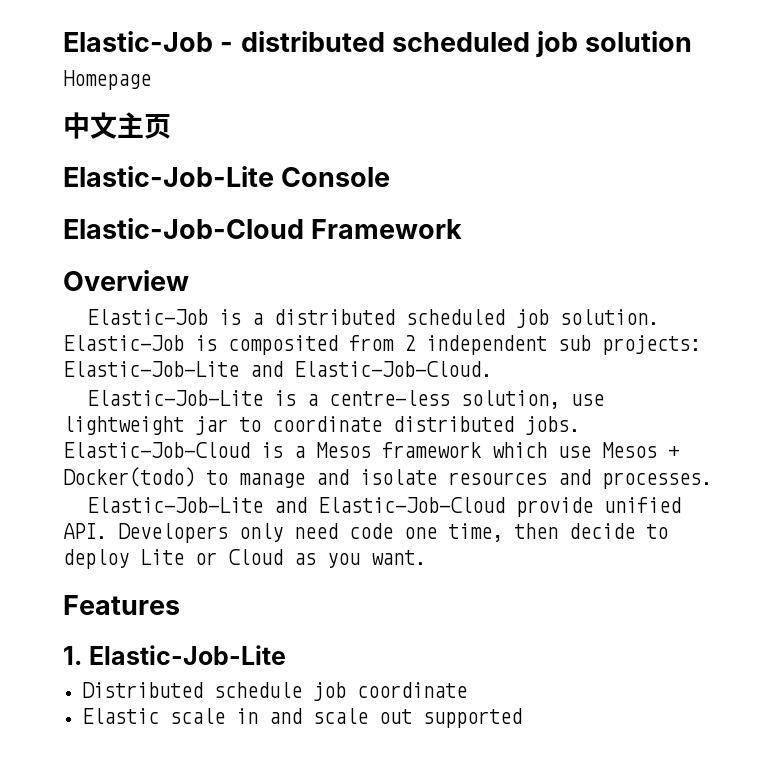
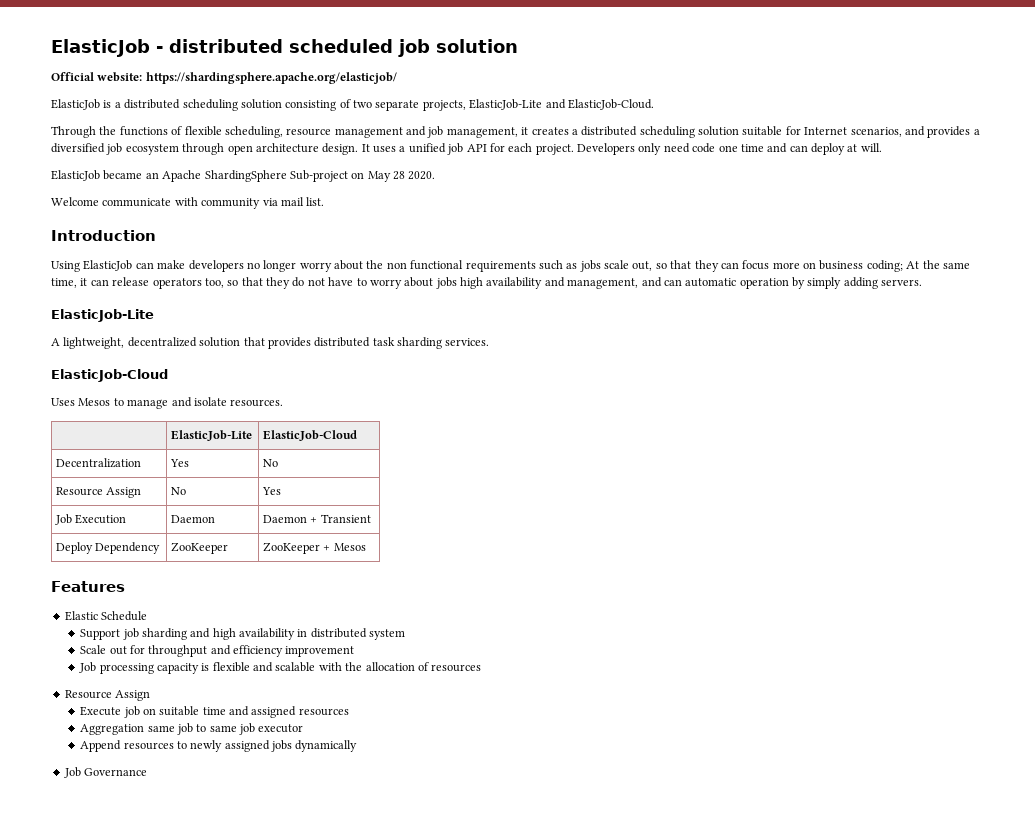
- Elastic-Job - distributed scheduled job solution
+ ElasticJob - distributed scheduled job solution
- Homepage
- 中文主页
- Elastic-Job-Lite Console
- Elastic-Job-Cloud Framework
- Overview
- Elastic-Job is a distributed scheduled job solution. Elastic-Job is composited from 2 independent sub projects: Elastic-Job-Lite and Elastic-Job-Cloud.
- Elastic-Job-Lite is a centre-less solution, use lightweight jar to coordinate distributed jobs. Elastic-Job-Cloud is a Mesos framework which use Mesos + Docker(todo) to manage and isolate resources and processes.
- Elastic-Job-Lite and Elastic-Job-Cloud provide unified API. Developers only need code one time, then decide to deploy Lite or Cloud as you want.
+ Official website: https://shardingsphere.apache.org/elasticjob/
+ ElasticJob is a distributed scheduling solution consisting of two separate projects, ElasticJob-Lite and ElasticJob-Cloud.
+ Through the functions of flexible scheduling, resource management and job management, it creates a distributed scheduling solution suitable for Internet scenarios, and provides a diversified job ecosystem through open architecture design. It uses a unified job API for each project. Developers only need code one time and can deploy at will.
+ ElasticJob became an Apache ShardingSphere Sub-project on May 28 2020.
+ Welcome communicate with community via mail list.
+ Introduction
+ Using ElasticJob can make developers no longer worry about the non functional requirements such as jobs scale out, so that they can focus more on business coding; At the same time, it can release operators too, so that they do not have to worry about jobs high availability and management, and can automatic operation by simply adding servers.
+ ElasticJob-Lite
+ A lightweight, decentralized solution that provides distributed task sharding services.
+ ElasticJob-Cloud
+ Uses Mesos to manage and isolate resources.
+ | ElasticJob-Lite | ElasticJob-Cloud
+ Decentralization | Yes | No
+ Resource Assign | No | Yes
+ Job Execution | Daemon | Daemon + Transient
+ Deploy Dependency | ZooKeeper | ZooKeeper + Mesos
  Features
- 1. Elastic-Job-Lite
- Distributed schedule job coordinate
- Elastic scale in and scale out supported
+ Elastic Schedule
+ Support job sharding and high availability in distributed system
+ Scale out for throughput and efficiency improvement
+ Job processing capacity is flexible and scalable with the allocation of resources
+ Resource Assign
+ Execute job on suitable time and assigned resources
+ Aggregation same job to same job executor
+ Append resources to newly assigned jobs dynamically
+ Job Governance

